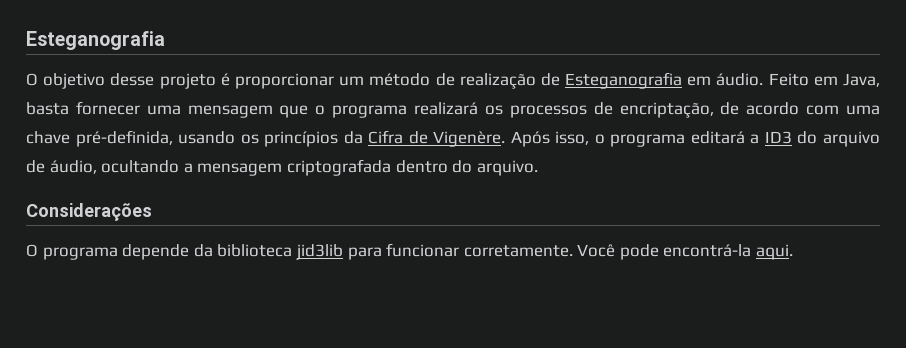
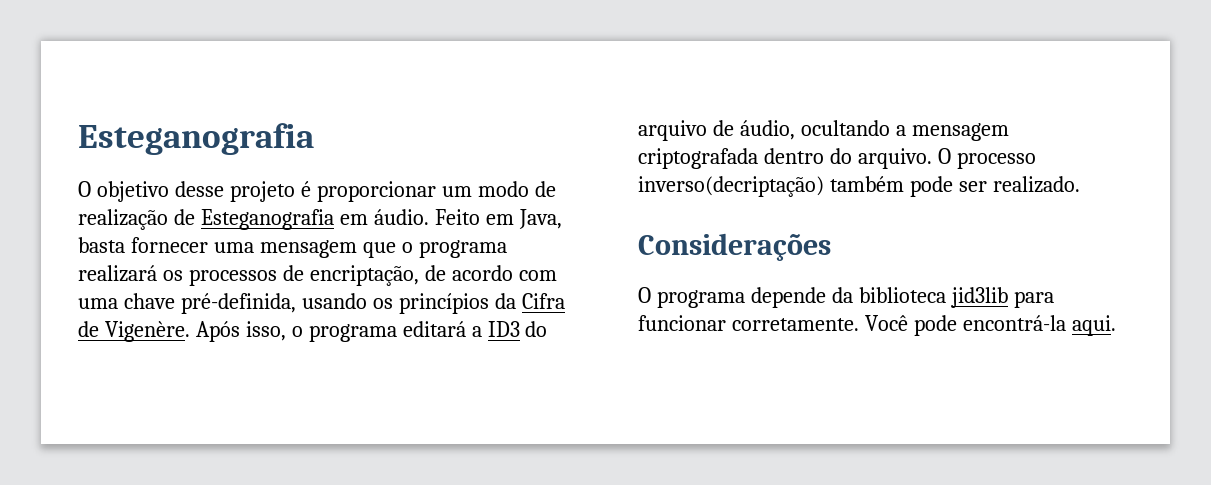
- O objetivo desse projeto é proporcionar um método de realização de Esteganografia em áudio.
+ O objetivo desse projeto é proporcionar um modo de realização de Esteganografia em áudio.
+ O processo inverso(decriptação) também pode ser realizado.

